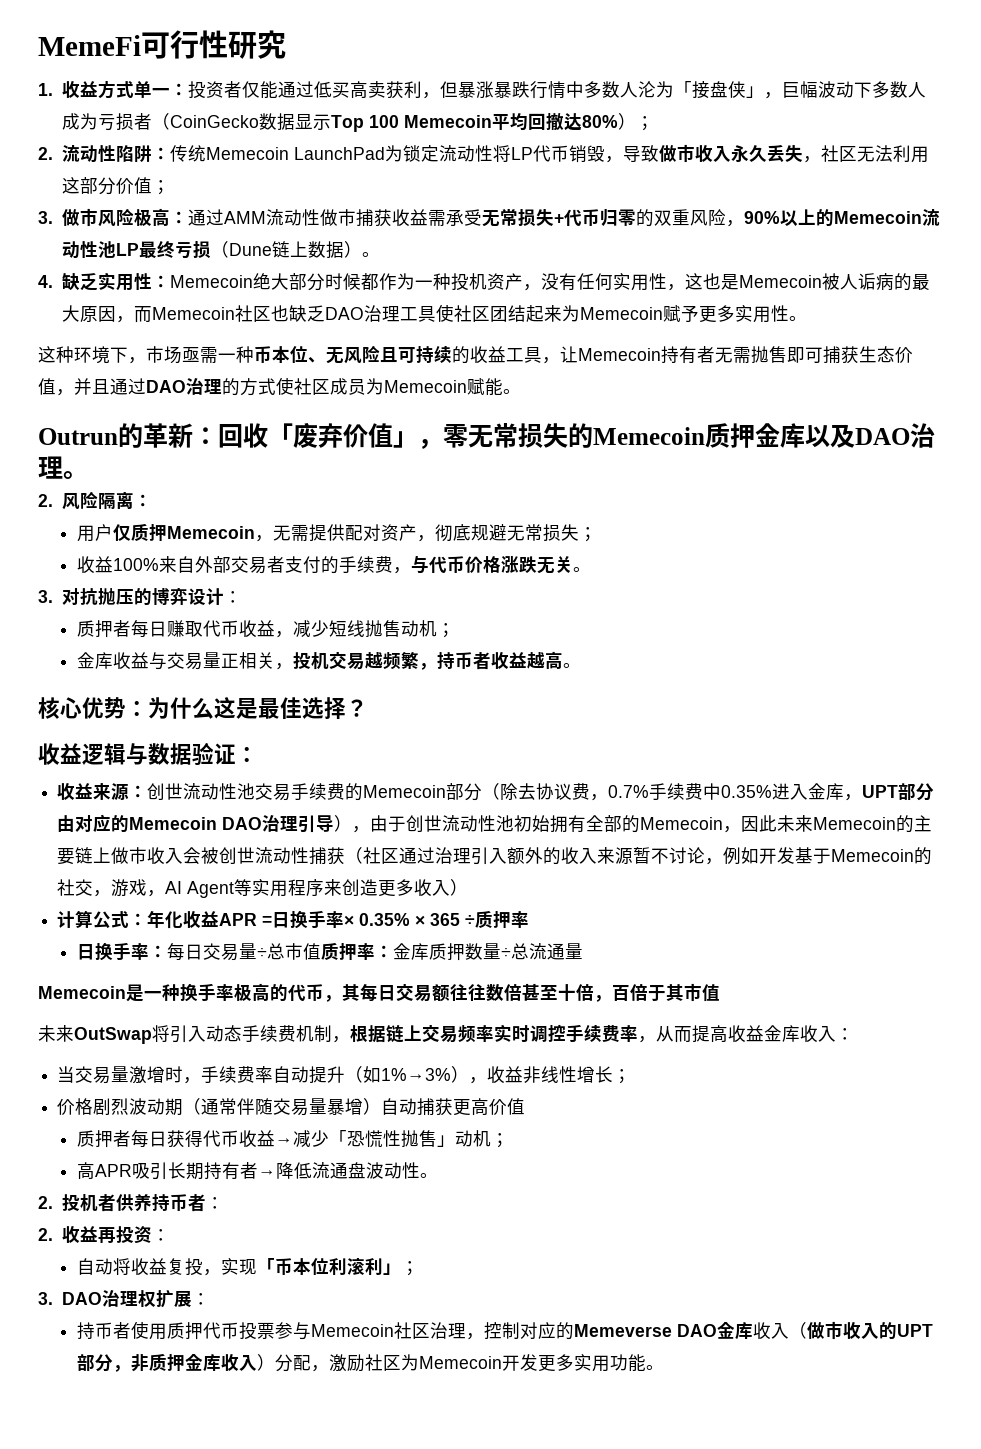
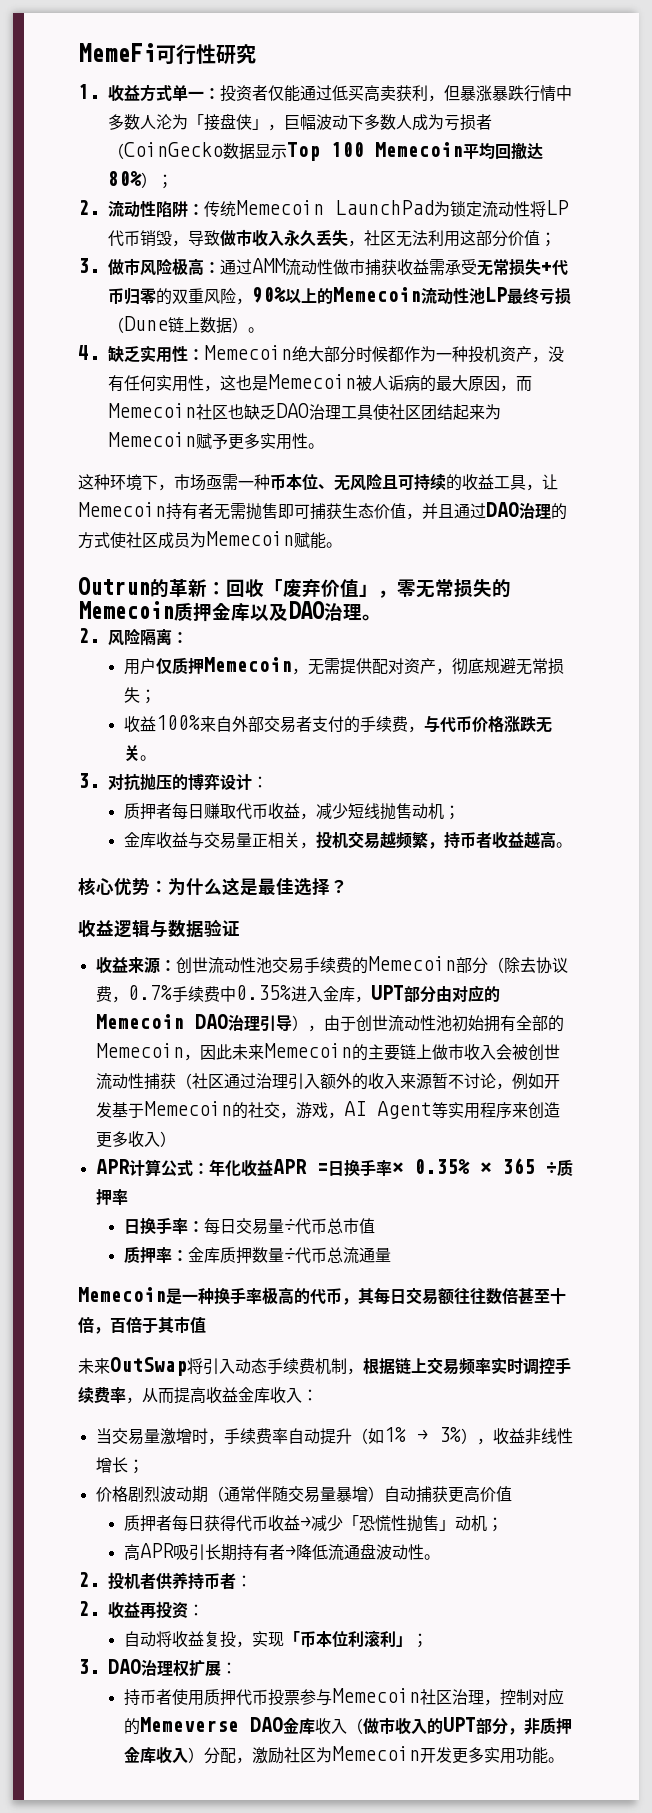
- 收益逻辑与数据验证：
+ 收益逻辑与数据验证
- 计算公式：年化收益APR =日换手率× 0.35% × 365 ÷质押率
+ APR计算公式：年化收益APR =日换手率× 0.35% × 365 ÷质押率
- 日换手率：每日交易量÷总市值质押率：金库质押数量÷总流通量
+ 日换手率：每日交易量÷代币总市值
+ 质押率：金库质押数量÷代币总流通量
- 当交易量激增时，手续费率自动提升（如1%→3%），收益非线性增长；
+ 当交易量激增时，手续费率自动提升（如1% → 3%），收益非线性增长；

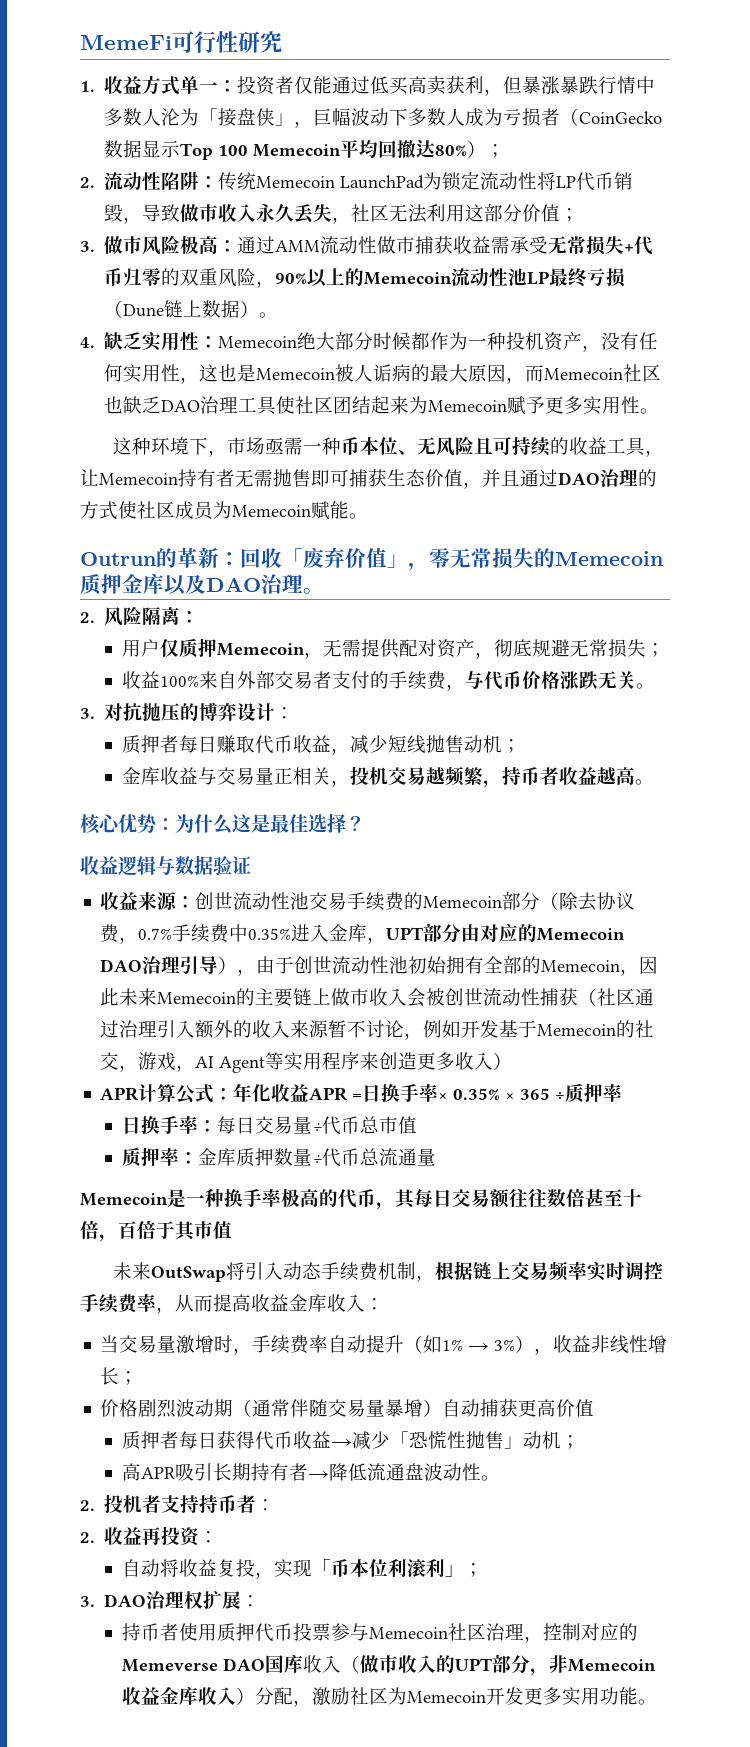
- 2.投机者供养持币者：
+ 2.投机者支持持币者：
- 持币者使用质押代币投票参与Memecoin社区治理，控制对应的Memeverse DAO金库收入（做市收入的UPT部分，非质押金库收入）分配，激励社区为Memecoin开发更多实用功能。
+ 持币者使用质押代币投票参与Memecoin社区治理，控制对应的Memeverse DAO国库收入（做市收入的UPT部分，非Memecoin收益金库收入）分配，激励社区为Memecoin开发更多实用功能。

